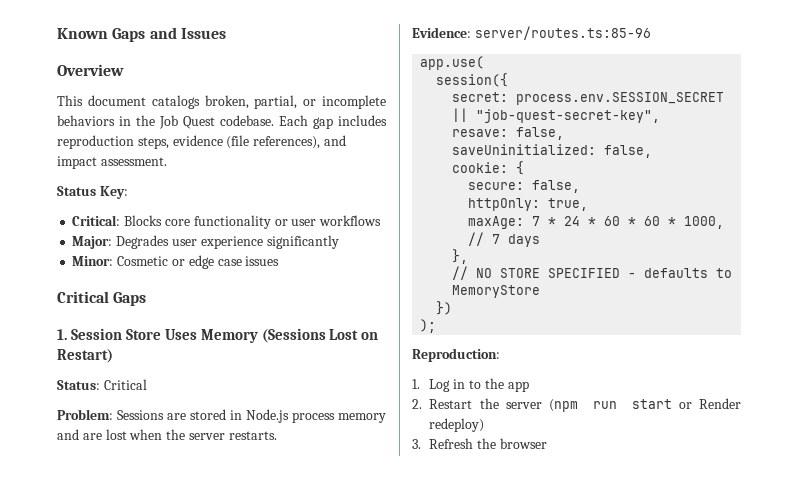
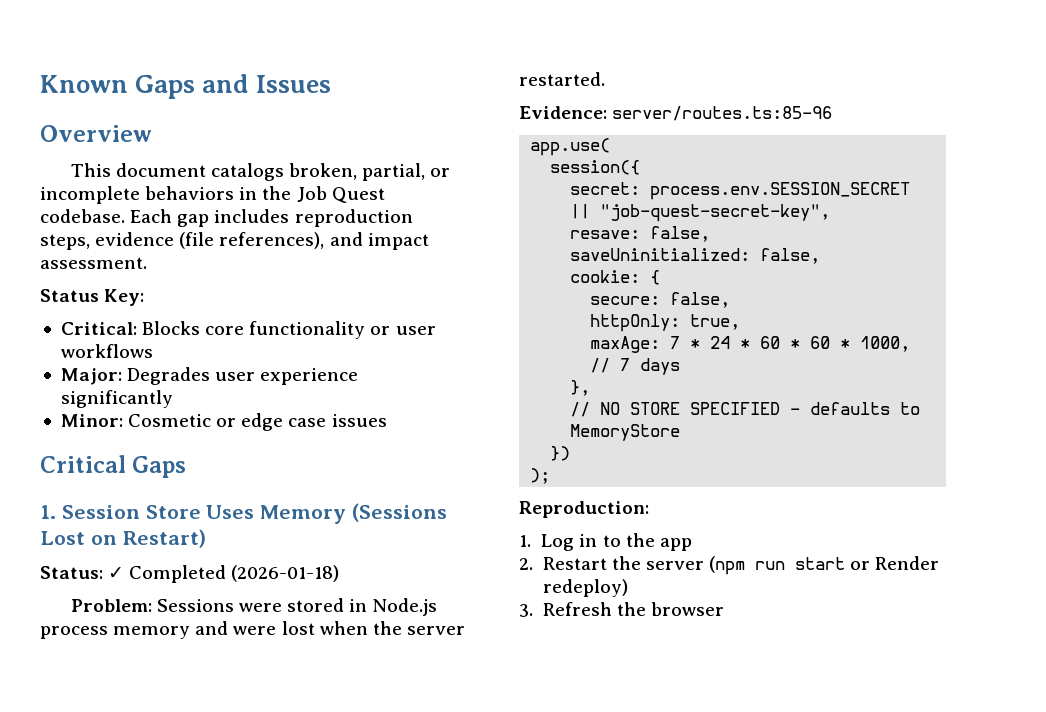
- Status: Critical
+ Status: ✓ Completed (2026-01-18)
- Problem: Sessions are stored in Node.js process memory and are lost when the server restarts.
+ Problem: Sessions were stored in Node.js process memory and were lost when the server restarted.

